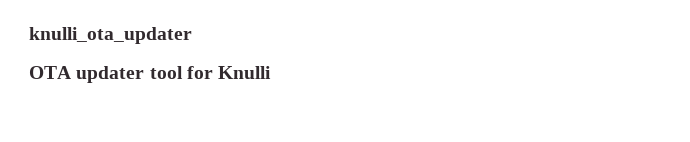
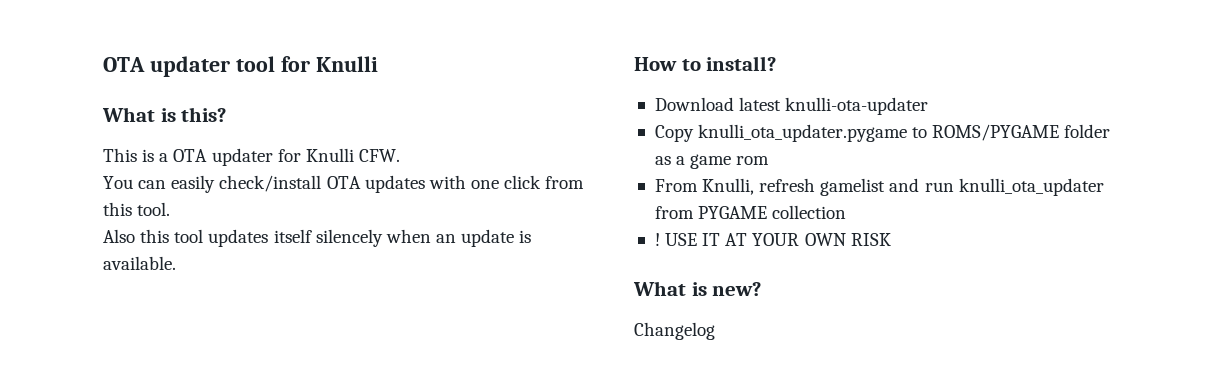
- knulli_ota_updater
+ What is this?
+ This is a OTA updater for Knulli CFW.
+ You can easily check/install OTA updates with one click from this tool.
+ Also this tool updates itself silencely when an update is available.
+ How to install?
+ Download latest knulli-ota-updater
+ Copy knulli_ota_updater.pygame to ROMS/PYGAME folder as a game rom
+ From Knulli, refresh gamelist and run knulli_ota_updater from PYGAME collection
+ ! USE IT AT YOUR OWN RISK
+ What is new?
+ Changelog

